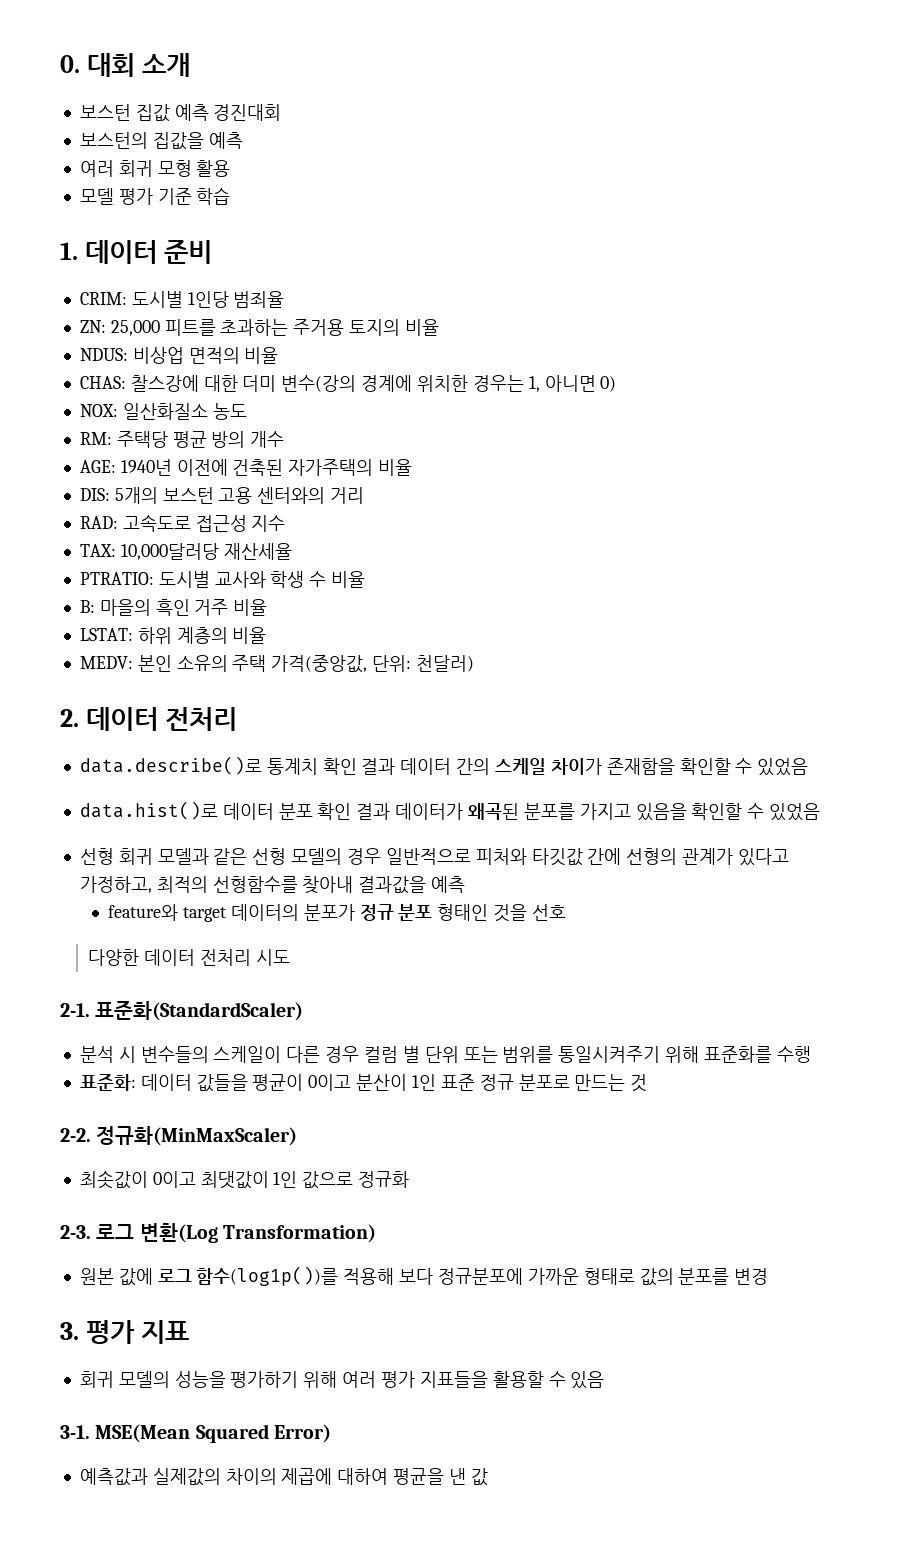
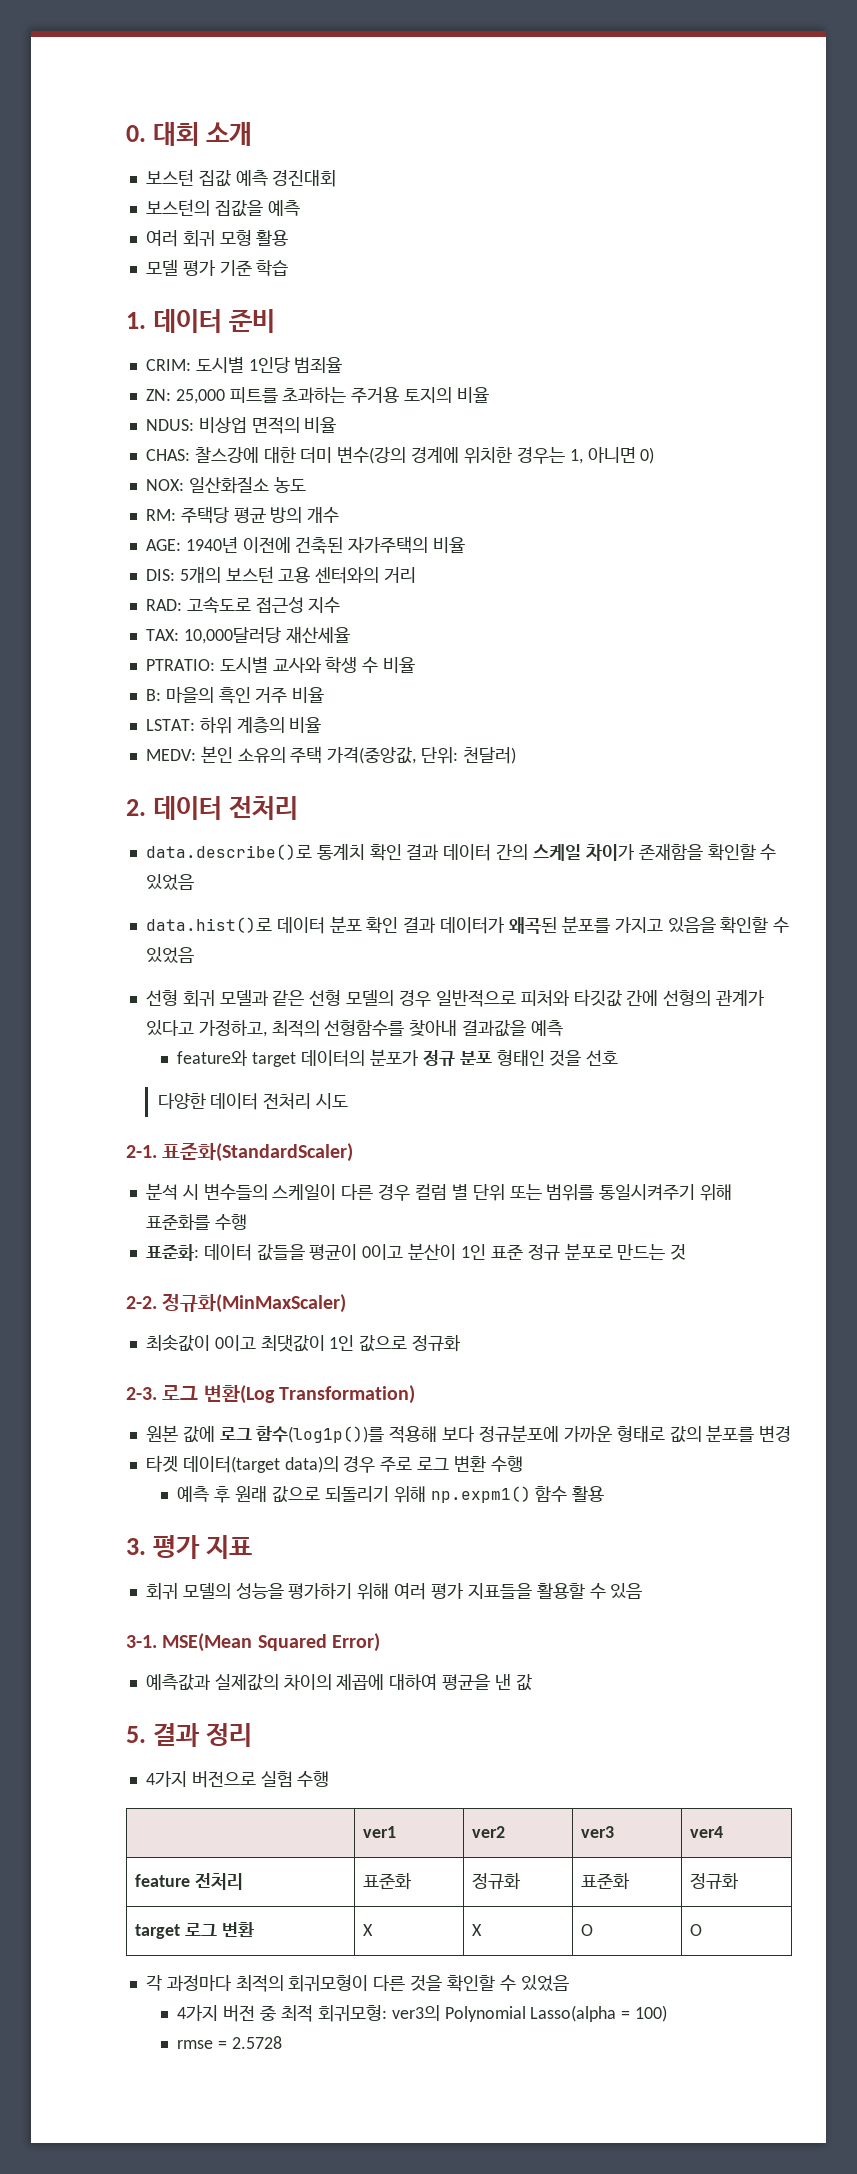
+ 타겟 데이터(target data)의 경우 주로 로그 변환 수행
+ 예측 후 원래 값으로 되돌리기 위해 np.expm1() 함수 활용
+ 5. 결과 정리
+ 4가지 버전으로 실험 수행
+ | ver1 | ver2 | ver3 | ver4
+ feature 전처리 | 표준화 | 정규화 | 표준화 | 정규화
+ target 로그 변환 | X | X | O | O
+ 각 과정마다 최적의 회귀모형이 다른 것을 확인할 수 있었음
+ 4가지 버전 중 최적 회귀모형: ver3의 Polynomial Lasso(alpha = 100)
+ rmse = 2.5728

